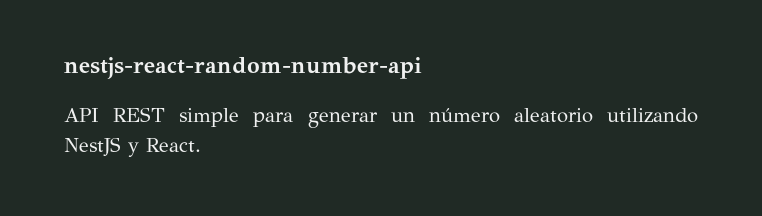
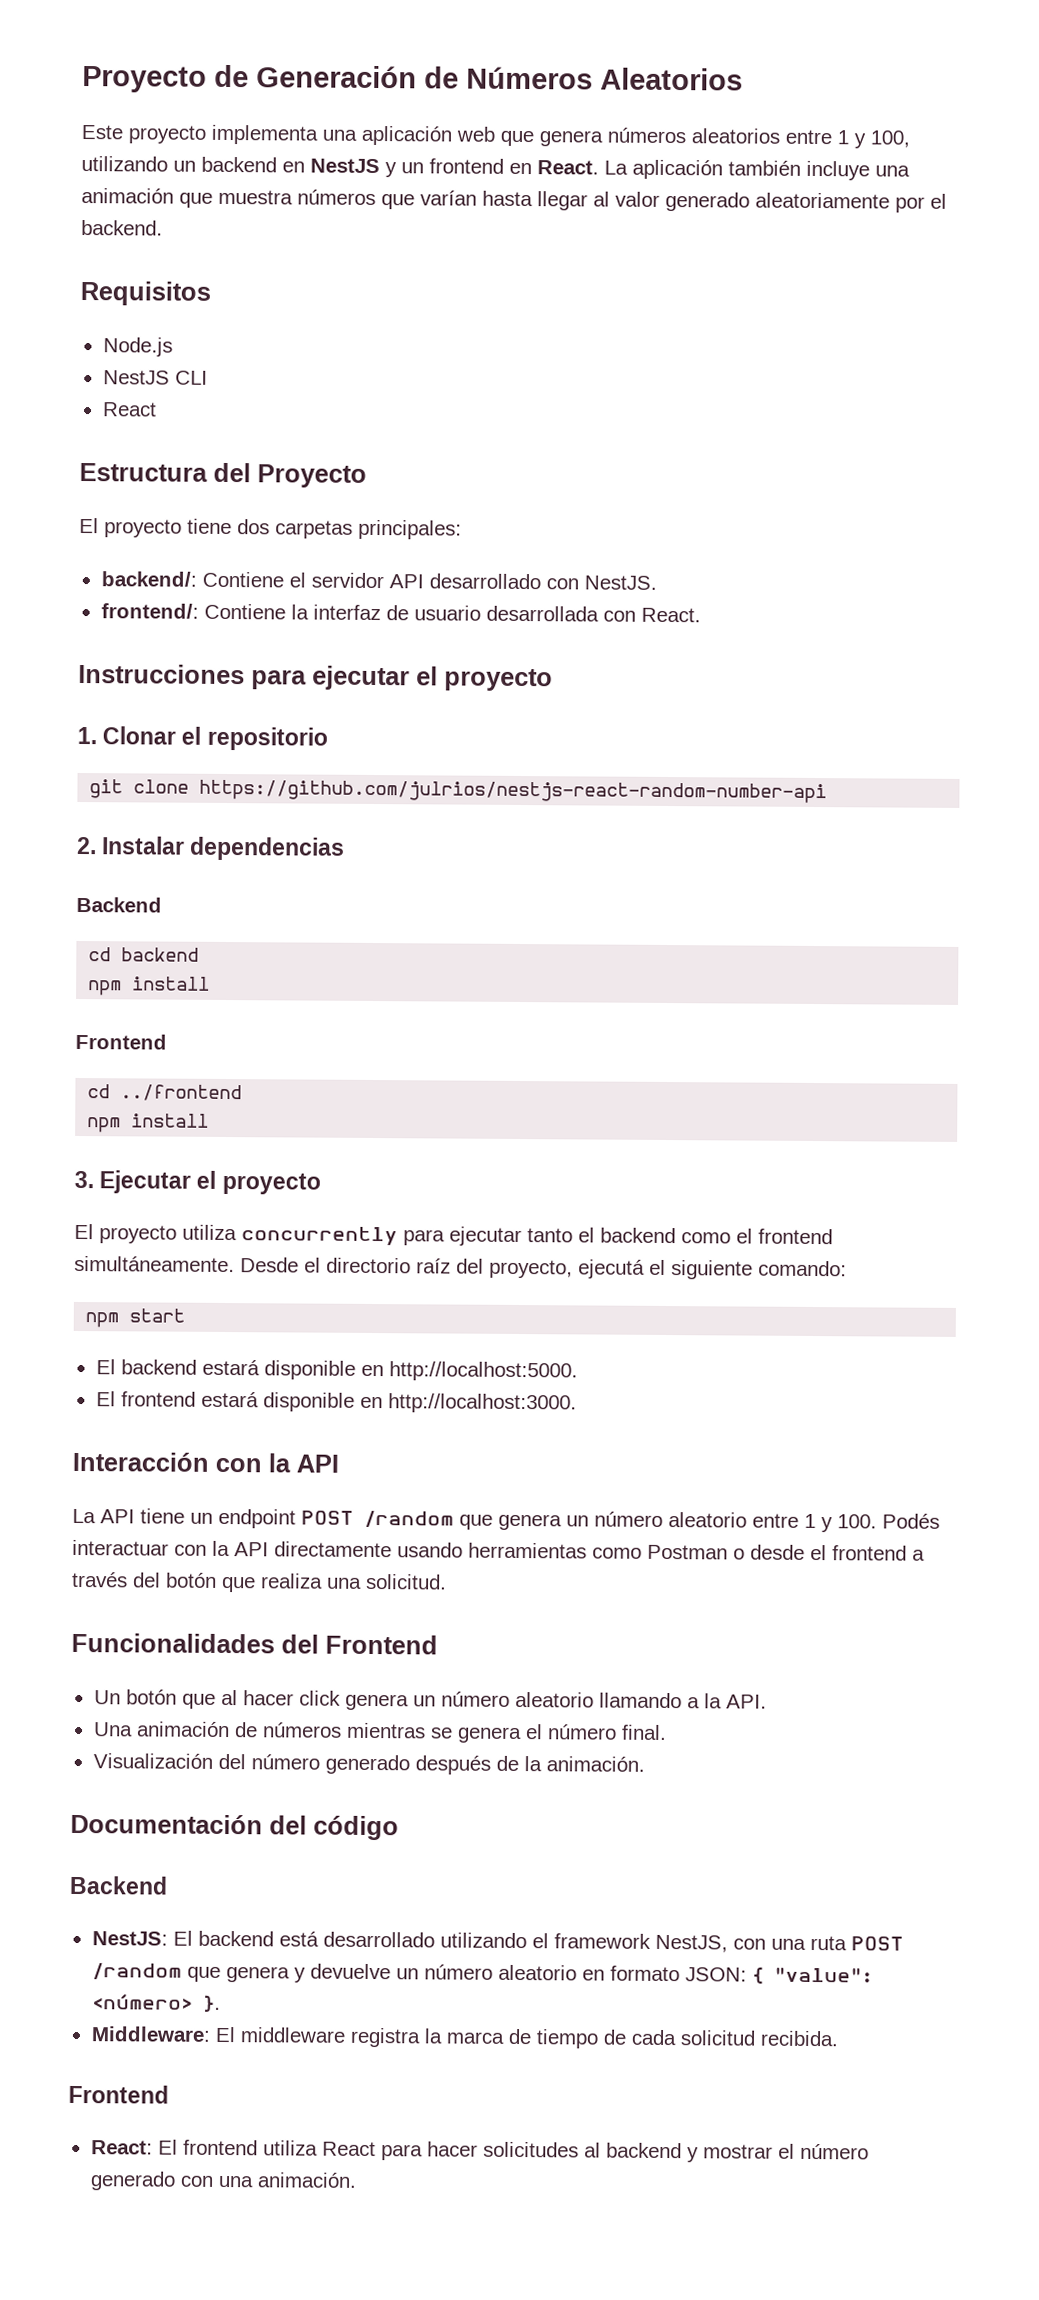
- nestjs-react-random-number-api
- API REST simple para generar un número aleatorio utilizando NestJS y React.
+ Proyecto de Generación de Números Aleatorios
+ Este proyecto implementa una aplicación web que genera números aleatorios entre 1 y 100, utilizando un backend en NestJS y un frontend en React. La aplicación también incluye una animación que muestra números que varían hasta llegar al valor generado aleatoriamente por el backend.
+ Requisitos
+ Node.js
+ NestJS CLI
+ React
+ Estructura del Proyecto
+ El proyecto tiene dos carpetas principales:
+ backend/: Contiene el servidor API desarrollado con NestJS.
+ frontend/: Contiene la interfaz de usuario desarrollada con React.
+ Instrucciones para ejecutar el proyecto
+ 1. Clonar el repositorio
+ git clone https://github.com/julrios/nestjs-react-random-number-api
+ 2. Instalar dependencias
+ Backend
+ cd backend
+ npm install
+ Frontend
+ cd ../frontend
+ npm install
+ 3. Ejecutar el proyecto
+ El proyecto utiliza concurrently para ejecutar tanto el backend como el frontend simultáneamente. Desde el directorio raíz del proyecto, ejecutá el siguiente comando:
+ npm start
+ El backend estará disponible en http://localhost:5000.
+ El frontend estará disponible en http://localhost:3000.
+ Interacción con la API
+ La API tiene un endpoint POST /random que genera un número aleatorio entre 1 y 100. Podés interactuar con la API directamente usando herramientas como Postman o desde el frontend a través del botón que realiza una solicitud.
+ Funcionalidades del Frontend
+ Un botón que al hacer click genera un número aleatorio llamando a la API.
+ Una animación de números mientras se genera el número final.
+ Visualización del número generado después de la animación.
+ Documentación del código
+ Backend
+ NestJS: El backend está desarrollado utilizando el framework NestJS, con una ruta POST /random que genera y devuelve un número aleatorio en formato JSON: { "value": <número> }.
+ Middleware: El middleware registra la marca de tiempo de cada solicitud recibida.
+ Frontend
+ React: El frontend utiliza React para hacer solicitudes al backend y mostrar el número generado con una animación.

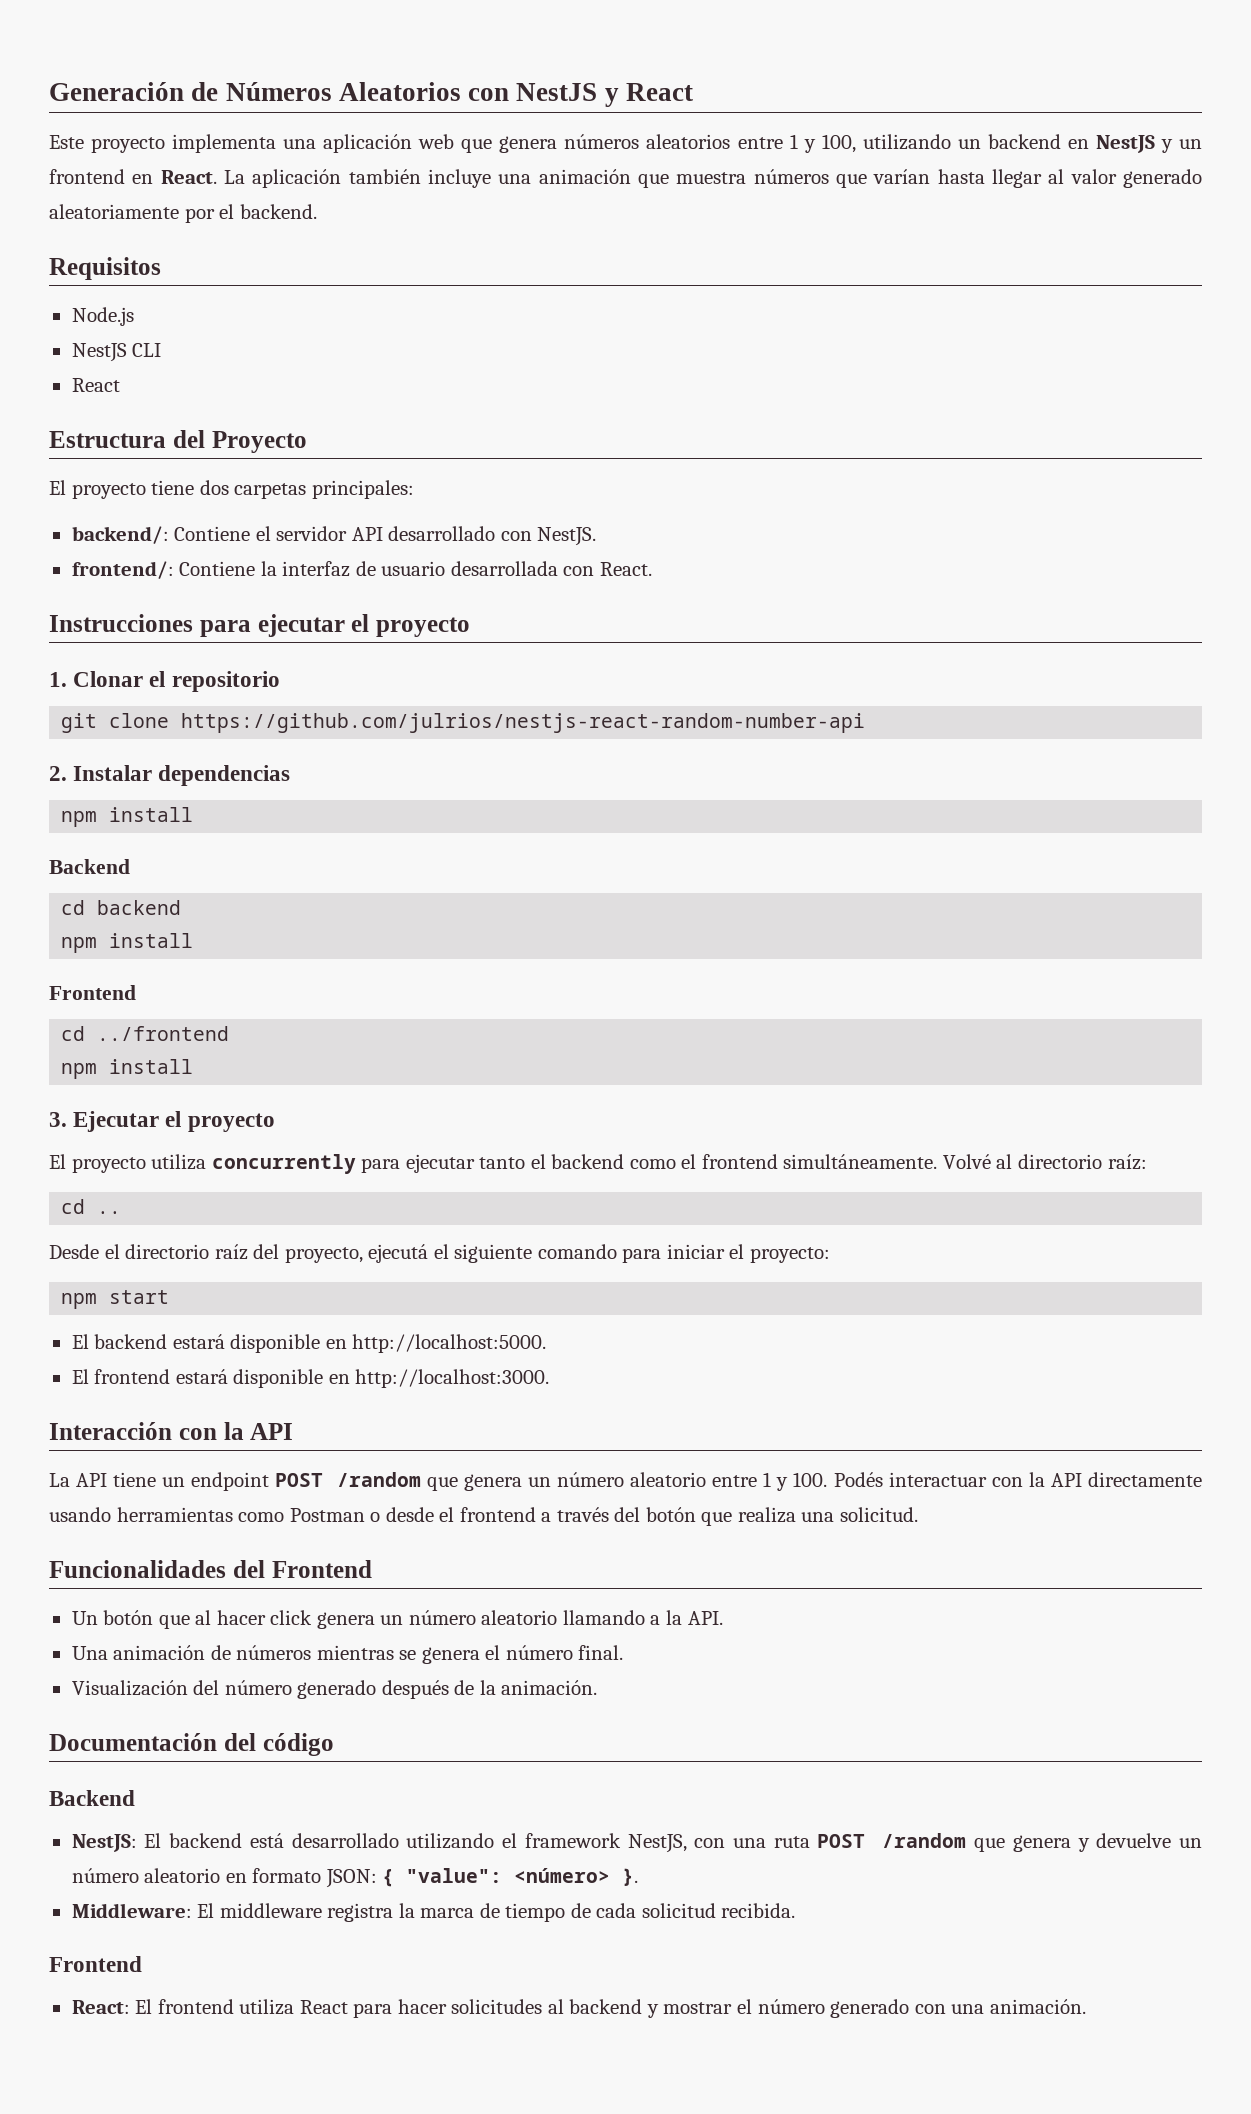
- Proyecto de Generación de Números Aleatorios
+ Generación de Números Aleatorios con NestJS y React
  2. Instalar dependencias
+ npm install
- El proyecto utiliza concurrently para ejecutar tanto el backend como el frontend simultáneamente. Desde el directorio raíz del proyecto, ejecutá el siguiente comando:
+ El proyecto utiliza concurrently para ejecutar tanto el backend como el frontend simultáneamente. Volvé al directorio raíz:
+ cd ..
+ Desde el directorio raíz del proyecto, ejecutá el siguiente comando para iniciar el proyecto:

